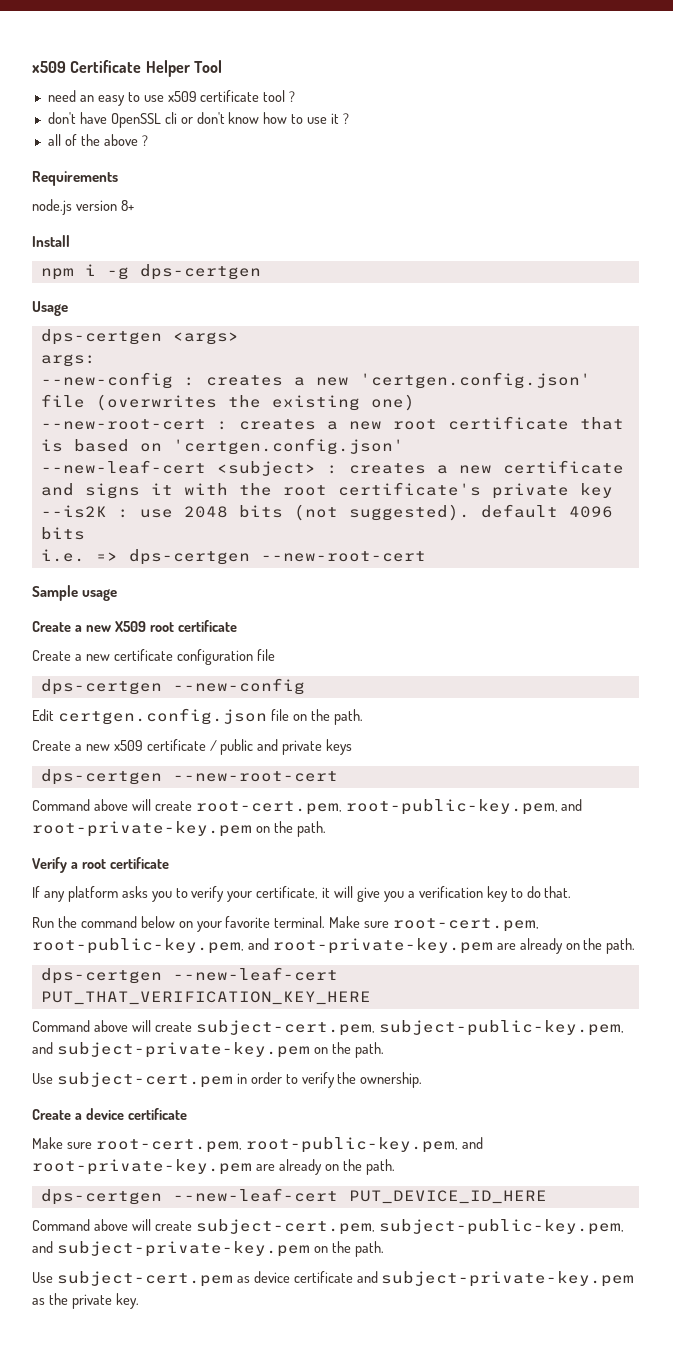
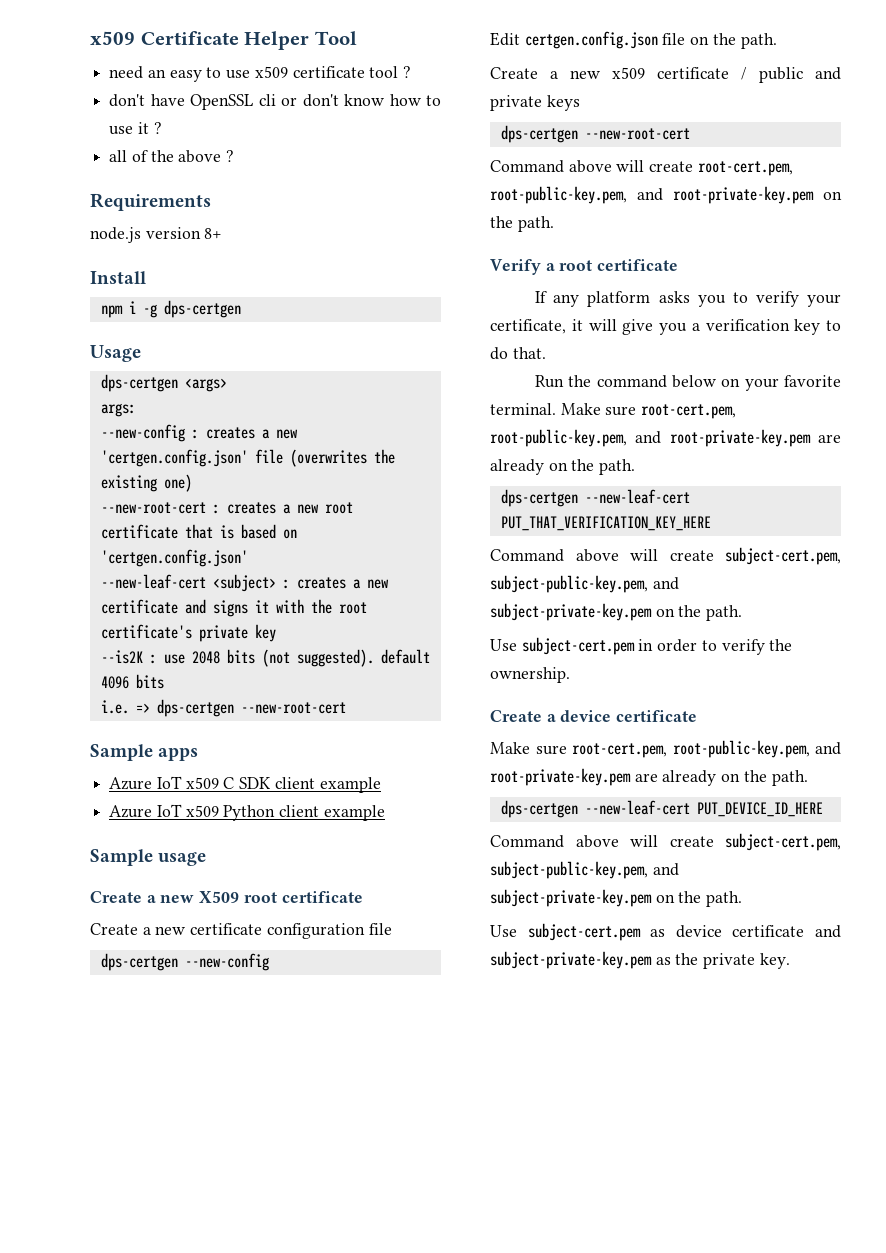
+ Sample apps
+ Azure IoT x509 C SDK client example
+ Azure IoT x509 Python client example

